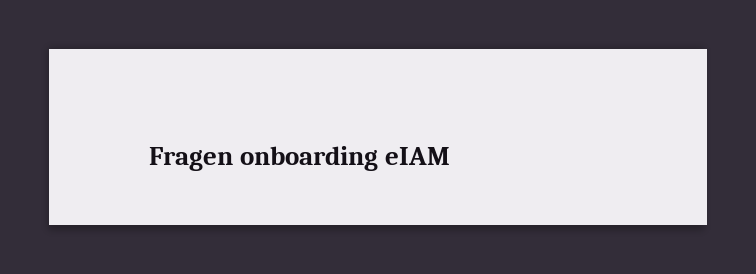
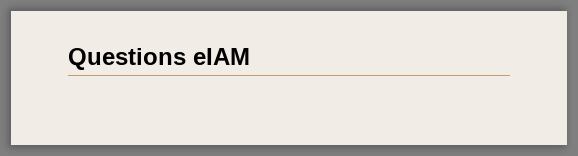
- Fragen onboarding eIAM
+ Questions eIAM

